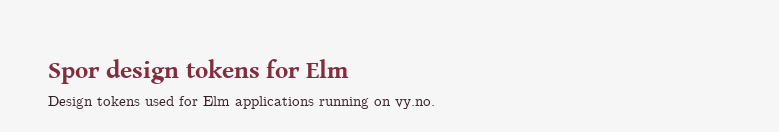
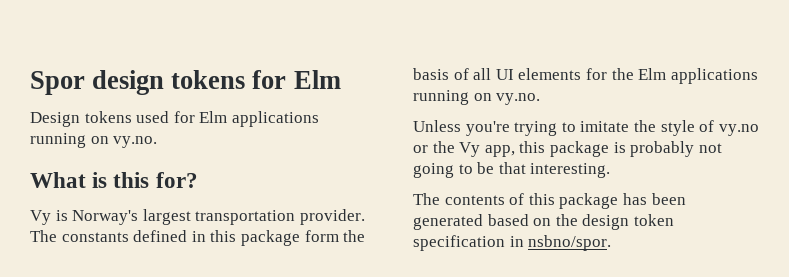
+ What is this for?
+ Vy is Norway's largest transportation provider. The constants defined in this package form the basis of all UI elements for the Elm applications running on vy.no.
+ Unless you're trying to imitate the style of vy.no or the Vy app, this package is probably not going to be that interesting.
+ The contents of this package has been generated based on the design token specification in nsbno/spor.

